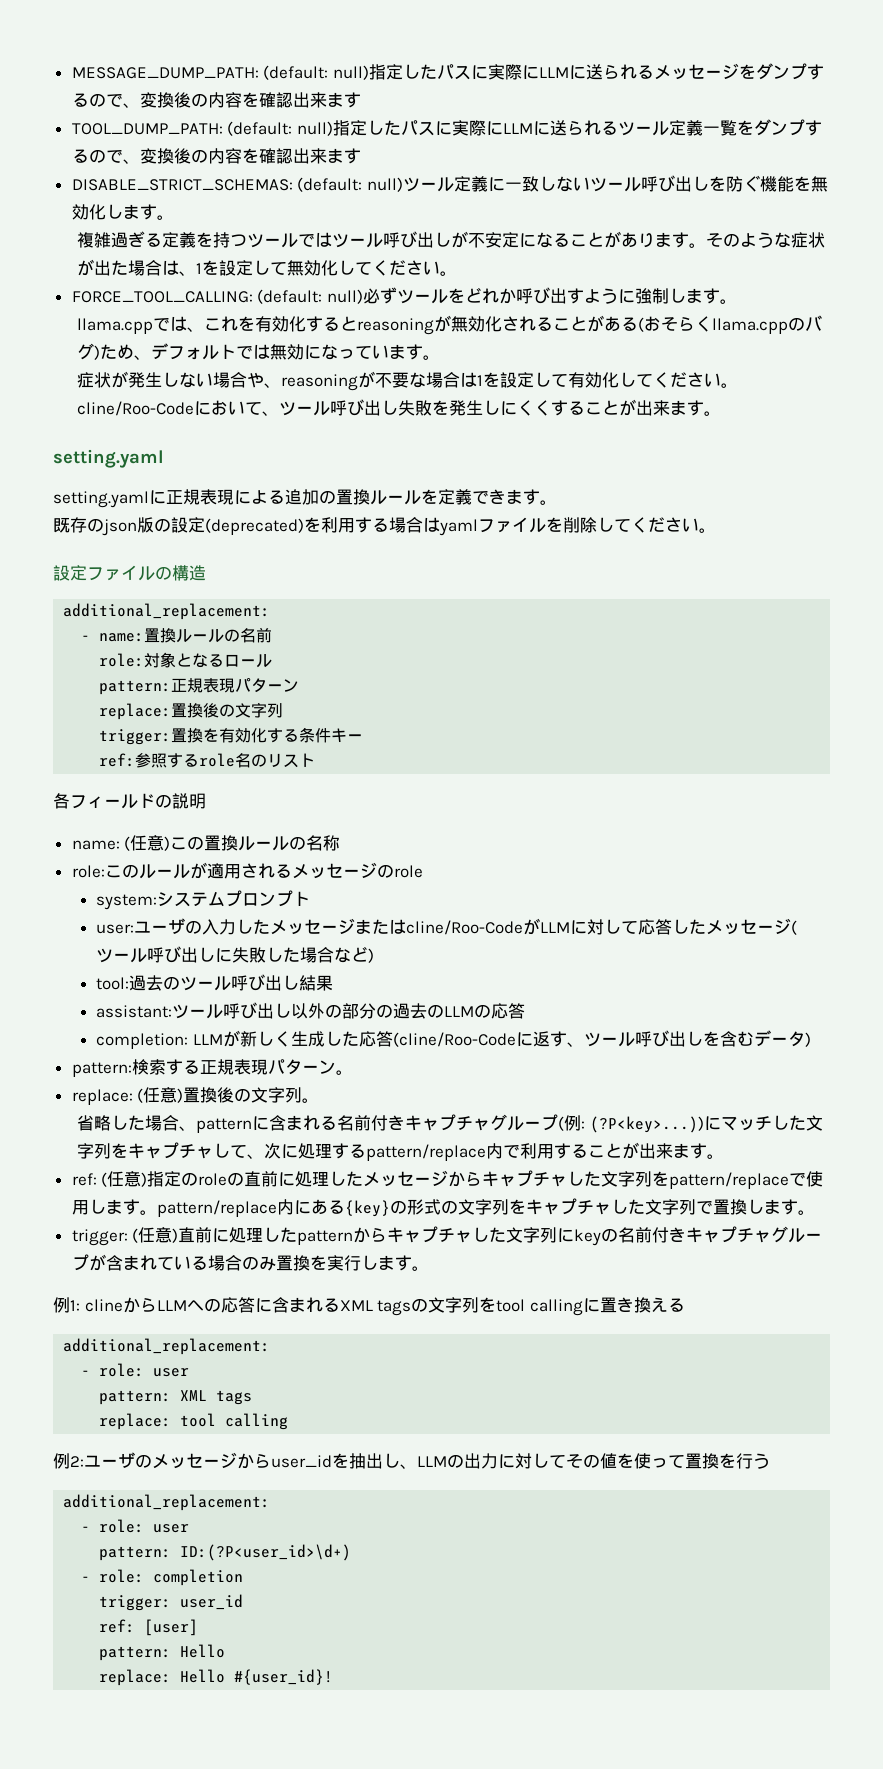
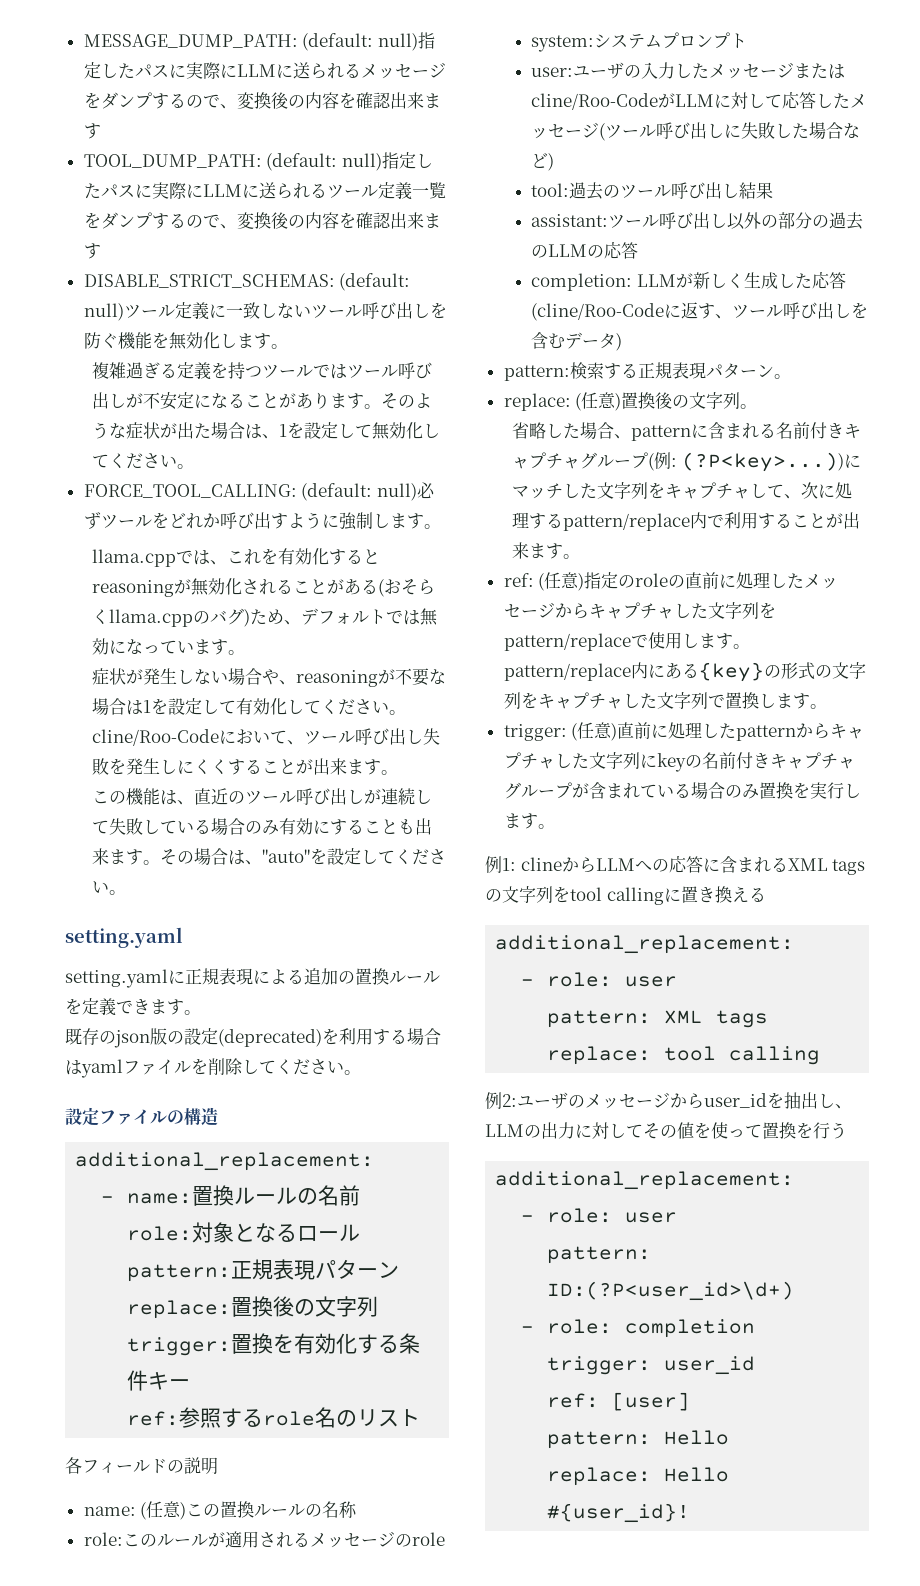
+ この機能は、直近のツール呼び出しが連続して失敗している場合のみ有効にすることも出来ます。その場合は、"auto"を設定してください。

